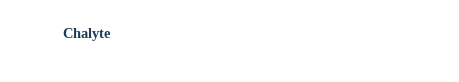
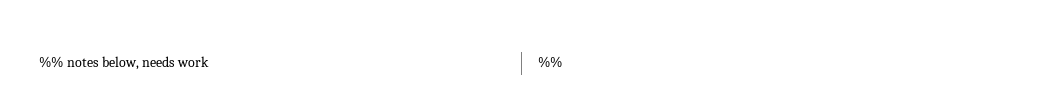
- Chalyte
+ %% notes below, needs work
+ %%

